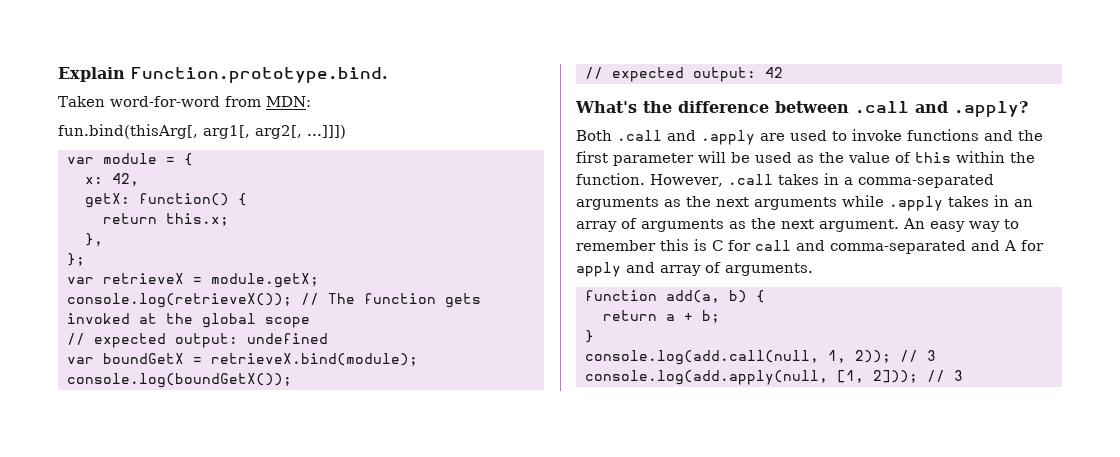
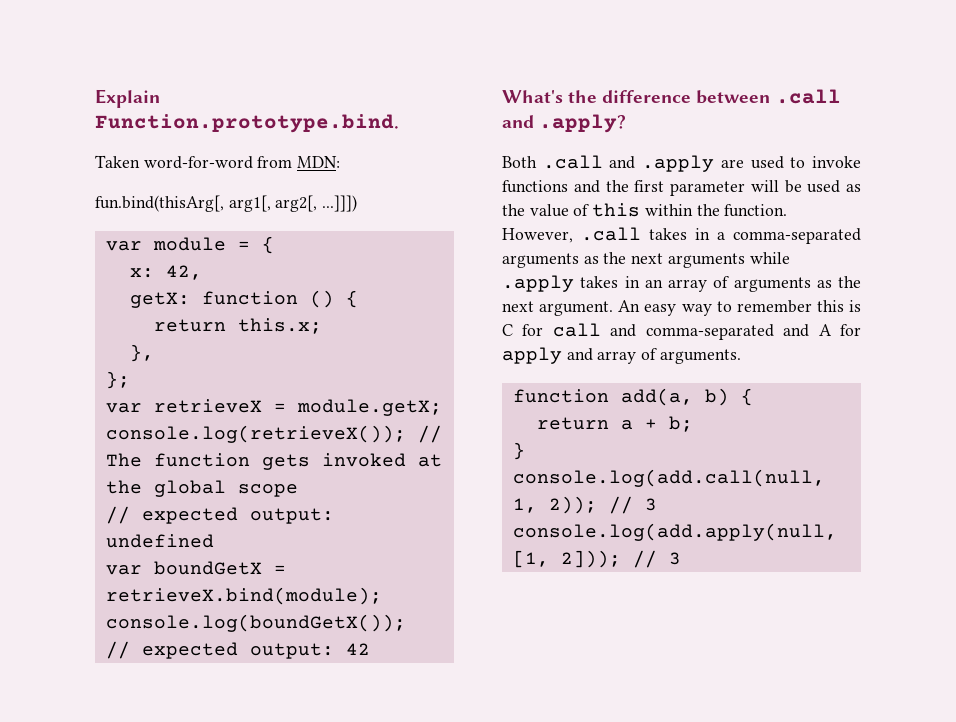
- getX: function() {
+ getX: function () {

